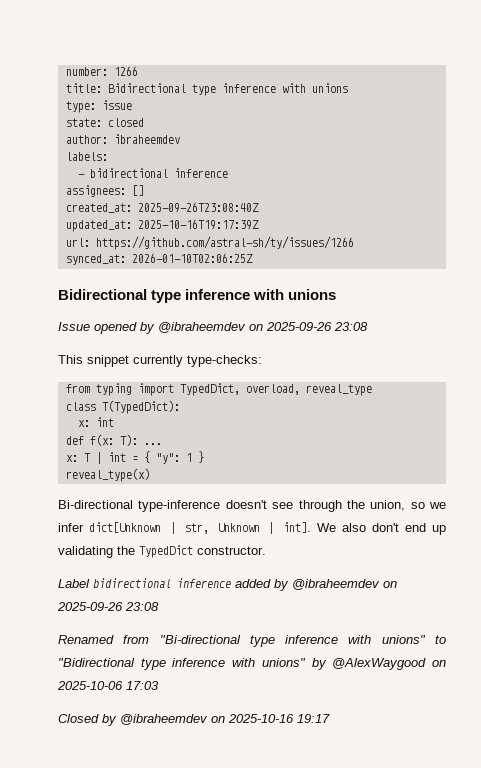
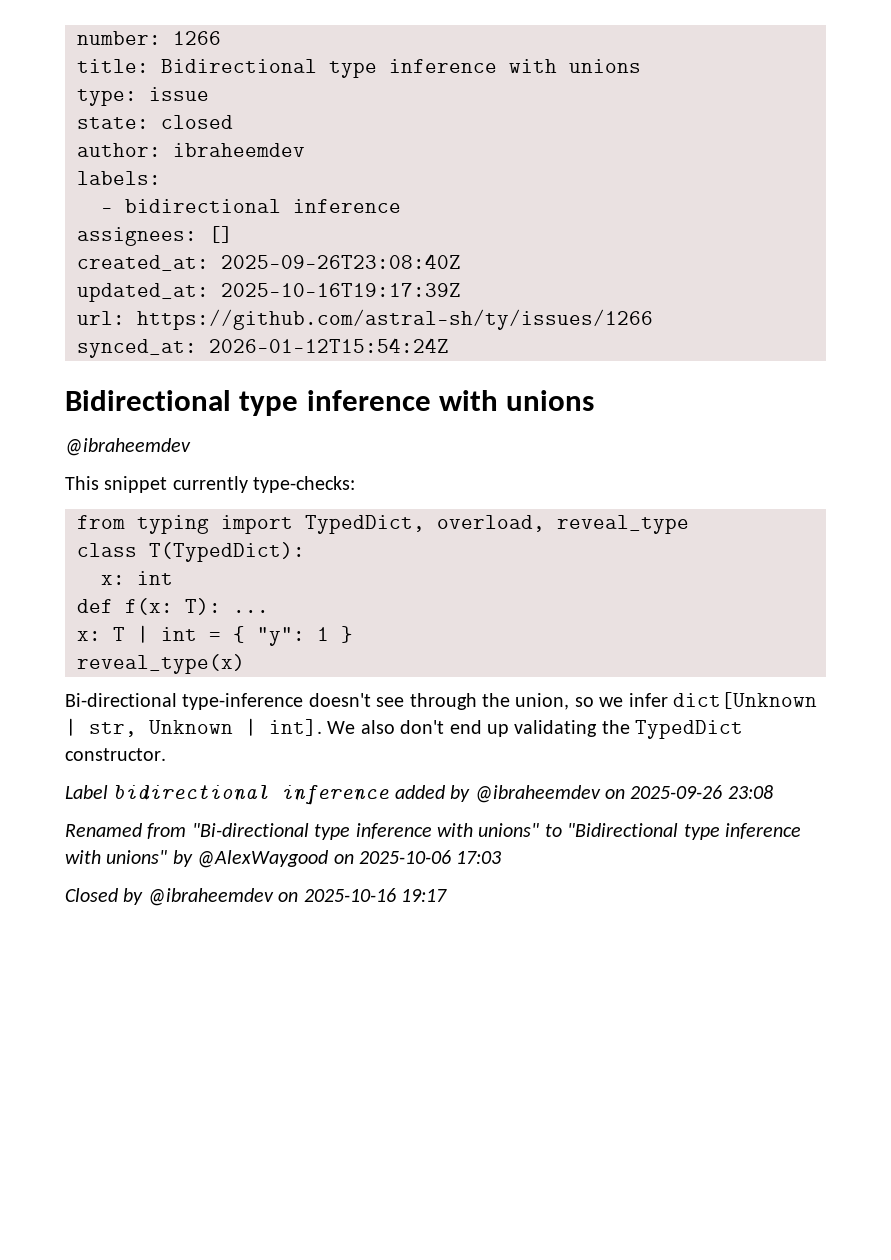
- synced_at: 2026-01-10T02:06:25Z
+ synced_at: 2026-01-12T15:54:24Z
  Bidirectional type inference with unions
- Issue opened by @ibraheemdev on 2025-09-26 23:08
+ @ibraheemdev

